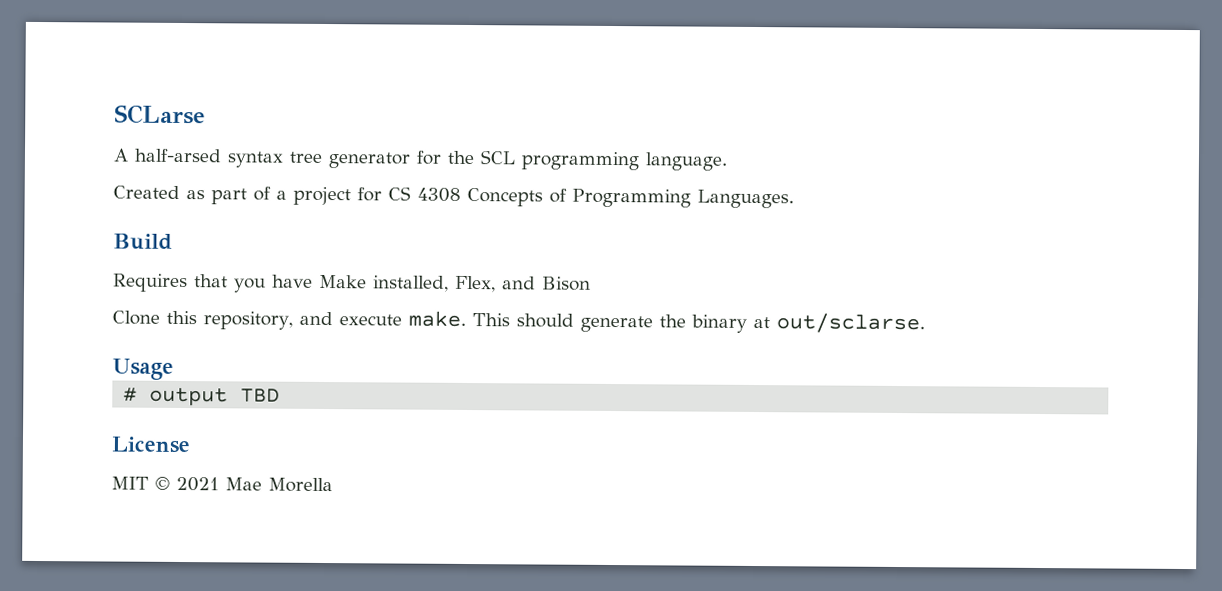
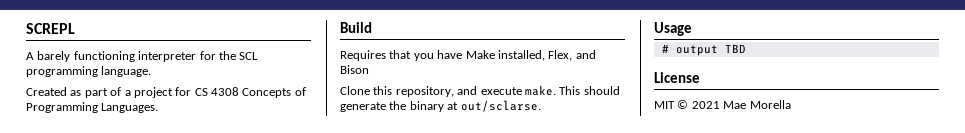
- SCLarse
+ SCREPL
- A half-arsed syntax tree generator for the SCL programming language.
+ A barely functioning interpreter for the SCL programming language.

